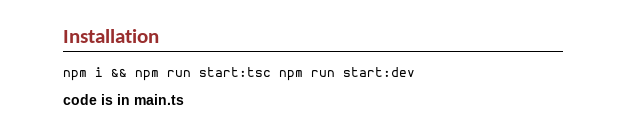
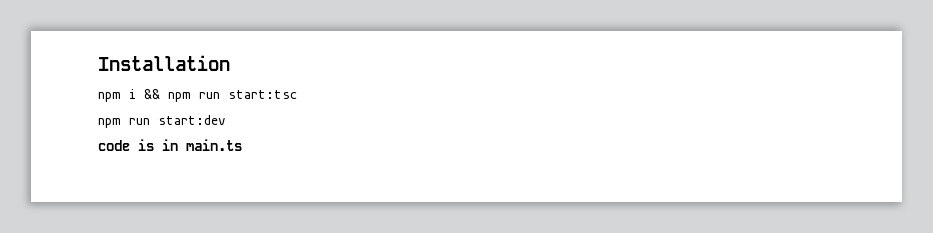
- npm i && npm run start:tsc npm run start:dev
+ npm i && npm run start:tsc
+ npm run start:dev

